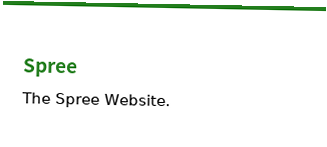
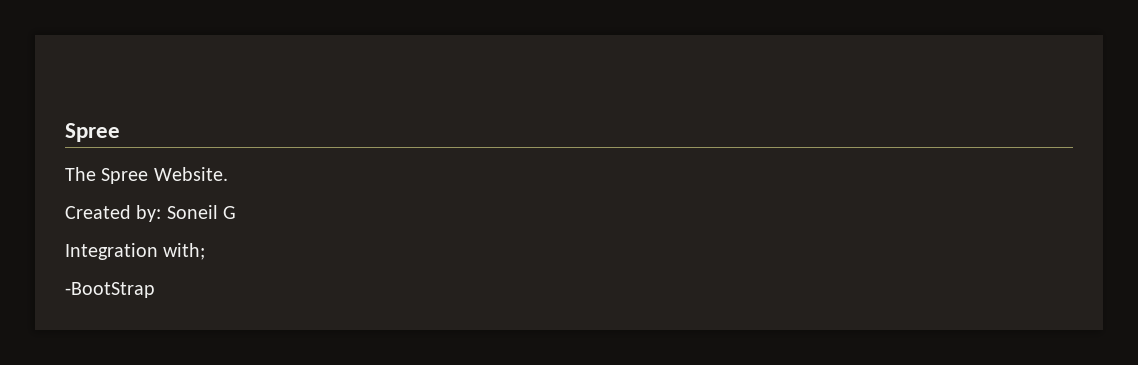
+ Created by: Soneil G
+ Integration with;
+ -BootStrap

